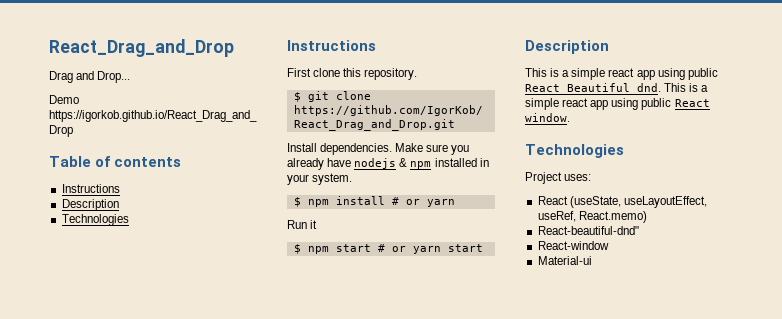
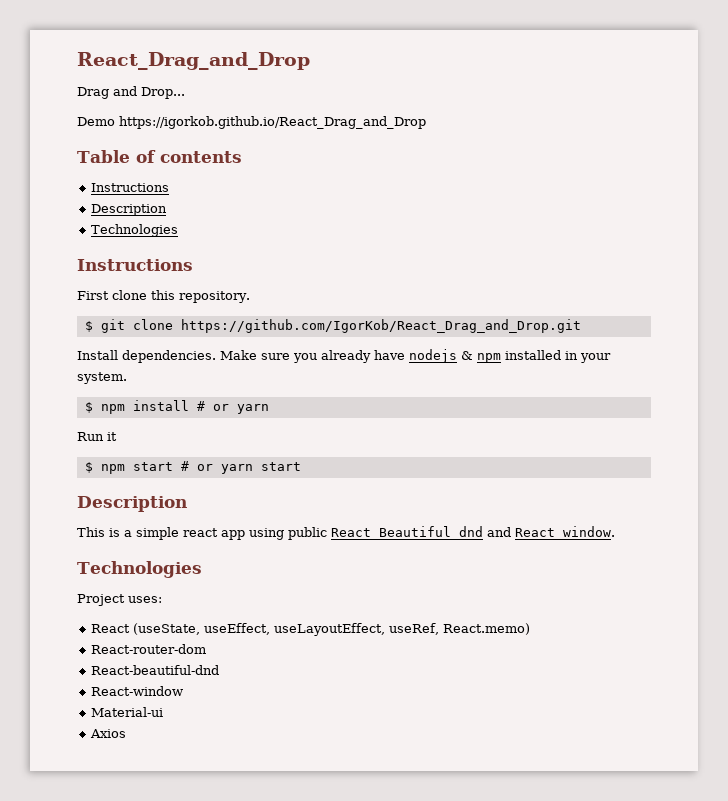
- This is a simple react app using public React Beautiful dnd. This is a simple react app using public React window.
+ This is a simple react app using public React Beautiful dnd and React window.
- React (useState, useLayoutEffect, useRef, React.memo)
+ React (useState, useEffect, useLayoutEffect, useRef, React.memo)
- React-beautiful-dnd"
+ React-router-dom
+ React-beautiful-dnd
+ Axios

